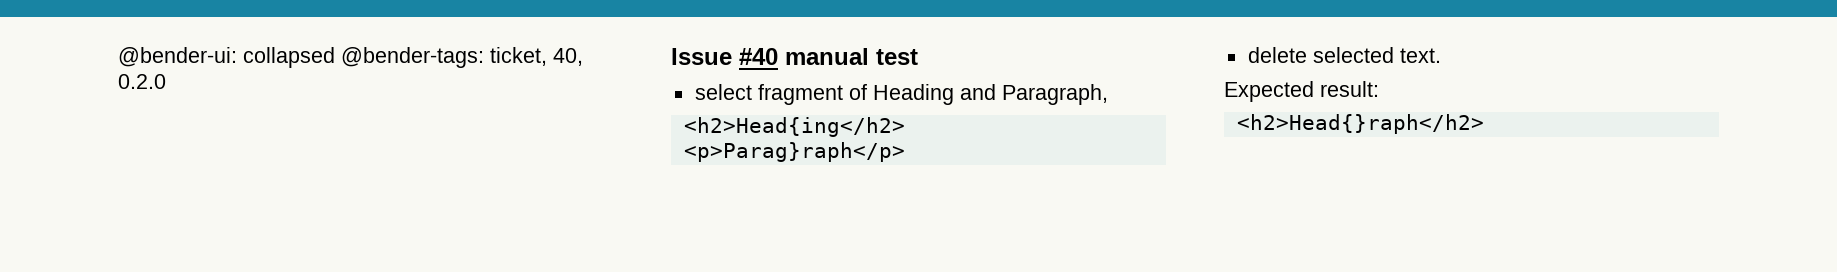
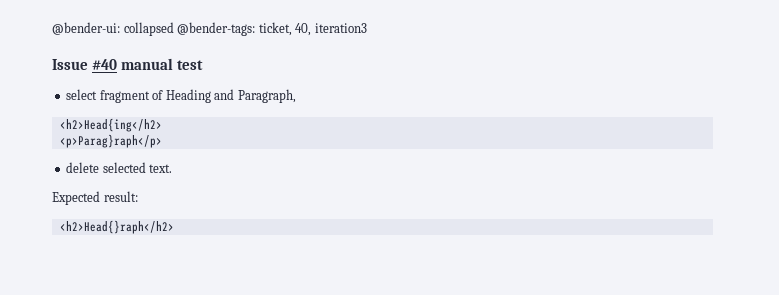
- @bender-ui: collapsed @bender-tags: ticket, 40, 0.2.0
+ @bender-ui: collapsed @bender-tags: ticket, 40, iteration3

